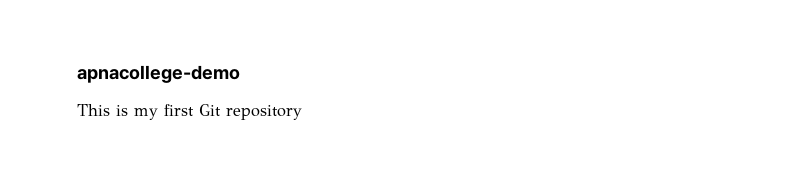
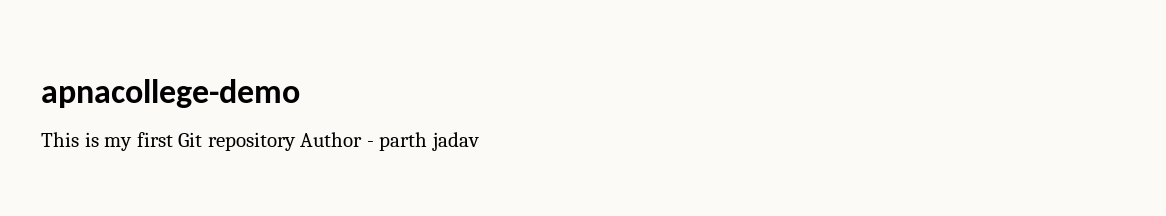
- This is my first Git repository
+ This is my first Git repository Author - parth jadav

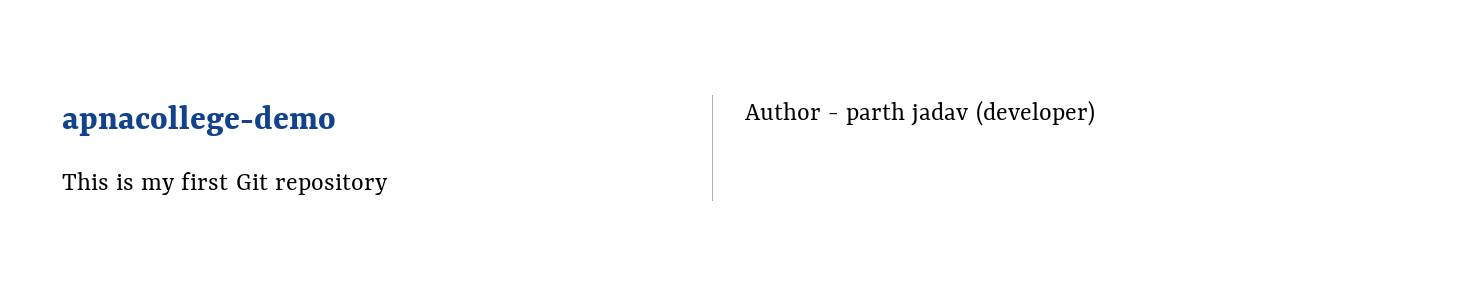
- This is my first Git repository Author - parth jadav
+ This is my first Git repository
+ Author - parth jadav (developer)

